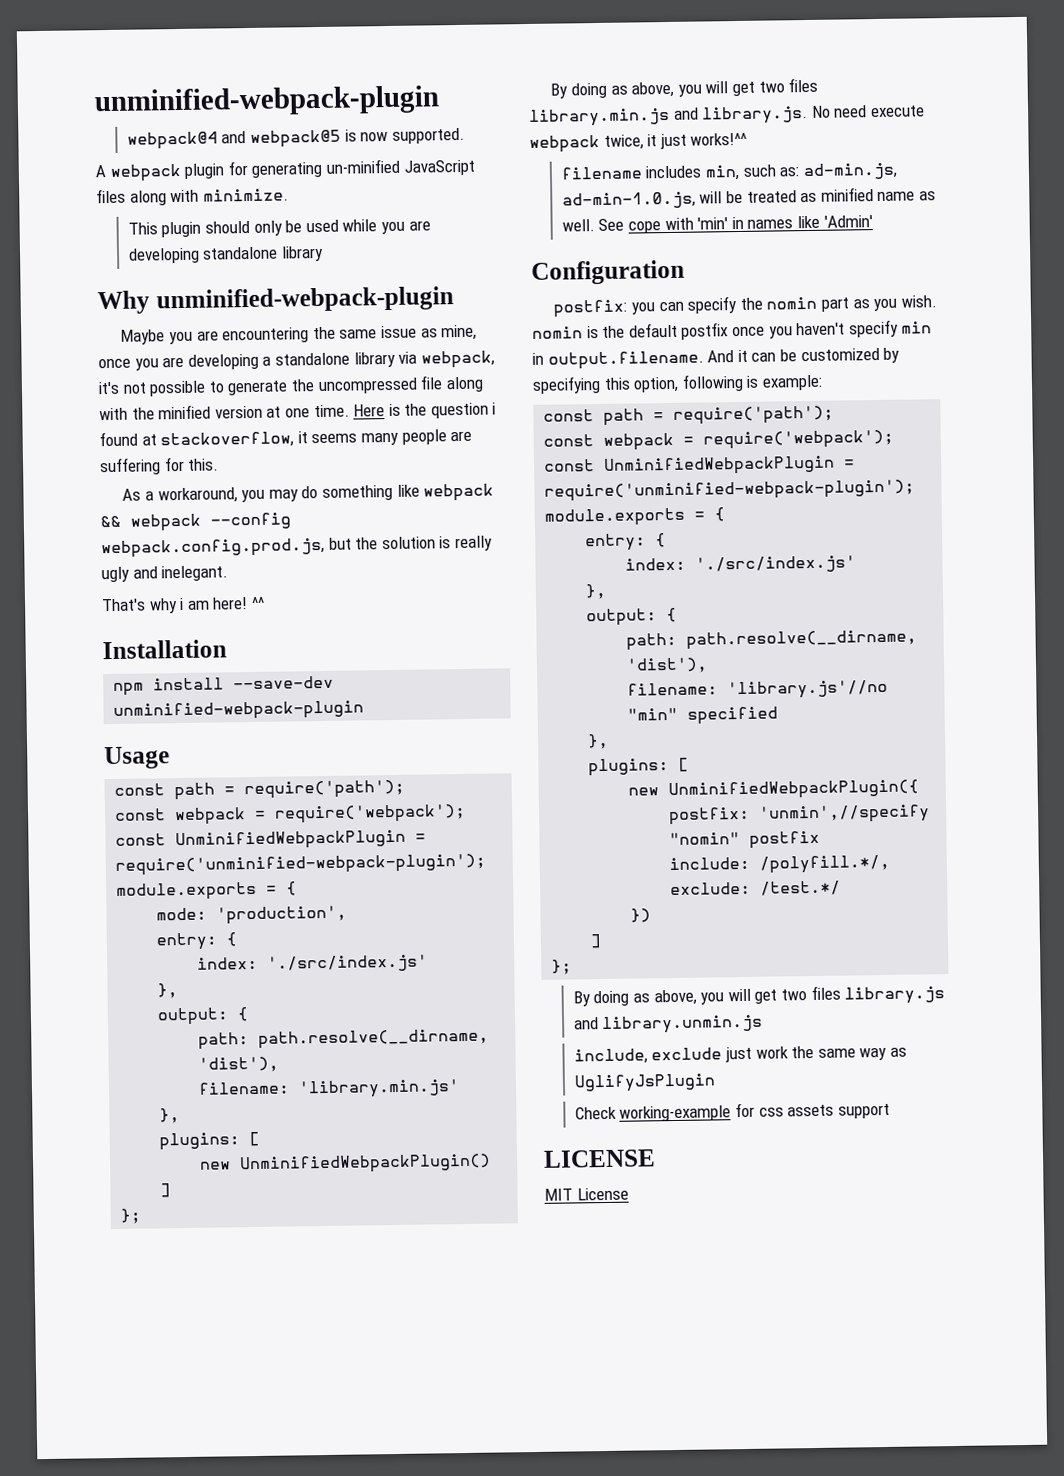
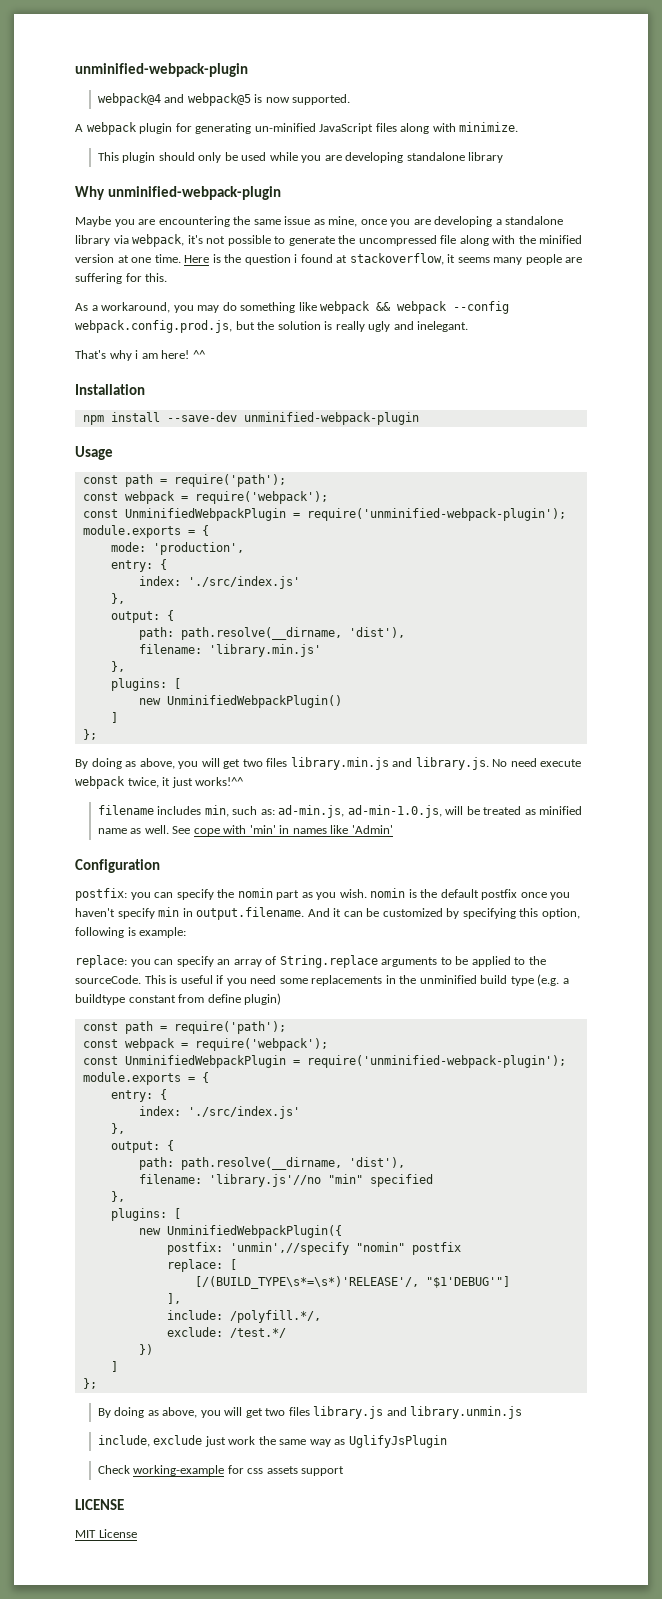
+ replace: you can specify an array of String.replace arguments to be applied to the sourceCode. This is useful if you need some replacements in the unminified build type (e.g. a buildtype constant from define plugin)
+ replace: [
+ [/(BUILD_TYPE\s*=\s*)'RELEASE'/, "$1'DEBUG'"]
+ ],

